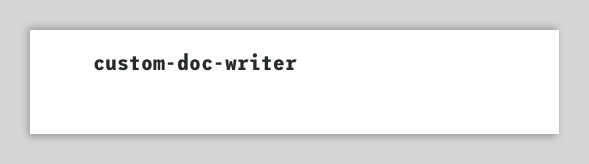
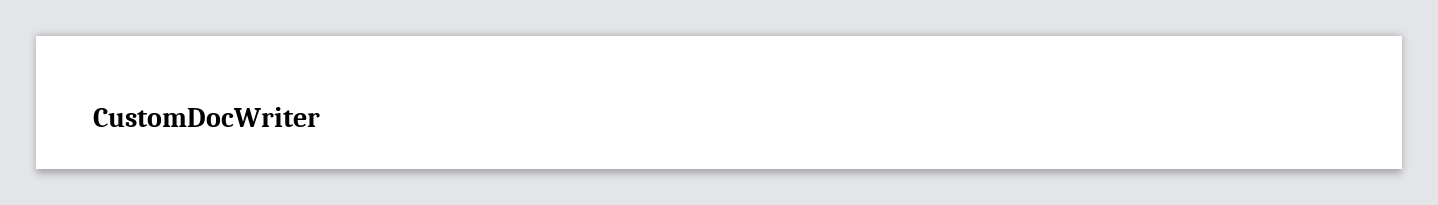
- custom-doc-writer
+ CustomDocWriter

